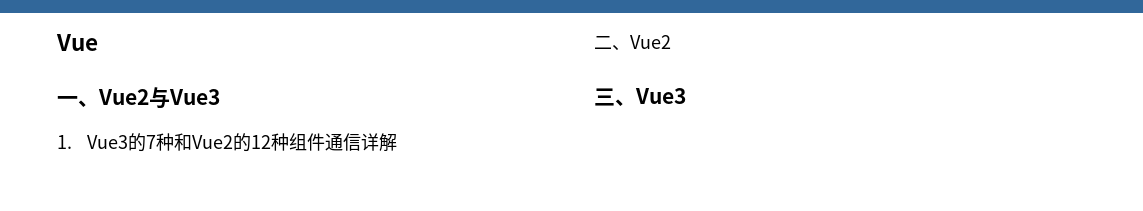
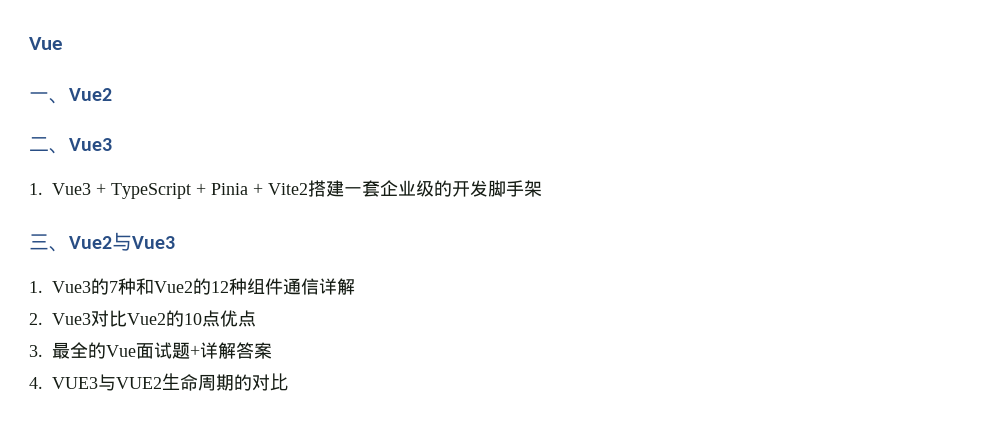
- 一、Vue2与Vue3
+ 一、Vue2
+ 二、Vue3
+ 1. Vue3 + TypeScript + Pinia + Vite2搭建一套企业级的开发脚手架
+ 三、Vue2与Vue3
- 二、Vue2
- 三、Vue3
+ 2. Vue3对比Vue2的10点优点
+ 3.最全的Vue面试题+详解答案
+ 4. VUE3与VUE2⽣命周期的对⽐

